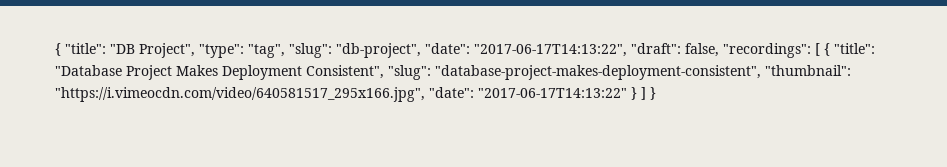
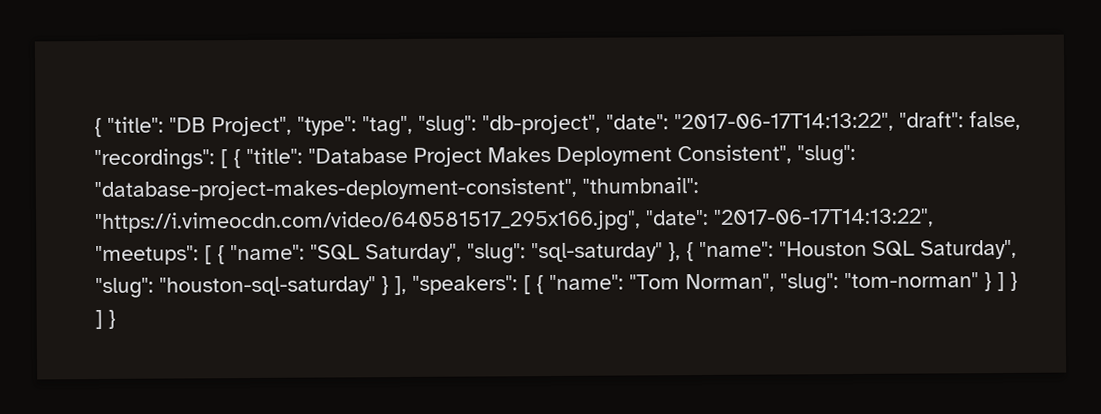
- { "title": "DB Project", "type": "tag", "slug": "db-project", "date": "2017-06-17T14:13:22", "draft": false, "recordings": [ { "title": "Database Project Makes Deployment Consistent", "slug": "database-project-makes-deployment-consistent", "thumbnail": "https://i.vimeocdn.com/video/640581517_295x166.jpg", "date": "2017-06-17T14:13:22" } ] }
+ { "title": "DB Project", "type": "tag", "slug": "db-project", "date": "2017-06-17T14:13:22", "draft": false, "recordings": [ { "title": "Database Project Makes Deployment Consistent", "slug": "database-project-makes-deployment-consistent", "thumbnail": "https://i.vimeocdn.com/video/640581517_295x166.jpg", "date": "2017-06-17T14:13:22", "meetups": [ { "name": "SQL Saturday", "slug": "sql-saturday" }, { "name": "Houston SQL Saturday", "slug": "houston-sql-saturday" } ], "speakers": [ { "name": "Tom Norman", "slug": "tom-norman" } ] } ] }

